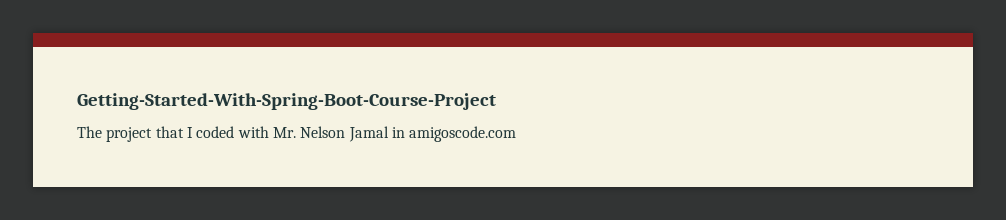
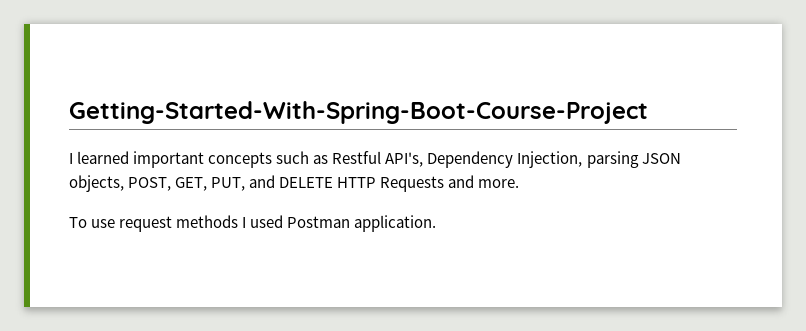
- The project that I coded with Mr. Nelson Jamal in amigoscode.com
+ I learned important concepts such as Restful API's, Dependency Injection, parsing JSON objects, POST, GET, PUT, and DELETE HTTP Requests and more.
+ To use request methods I used Postman application.

